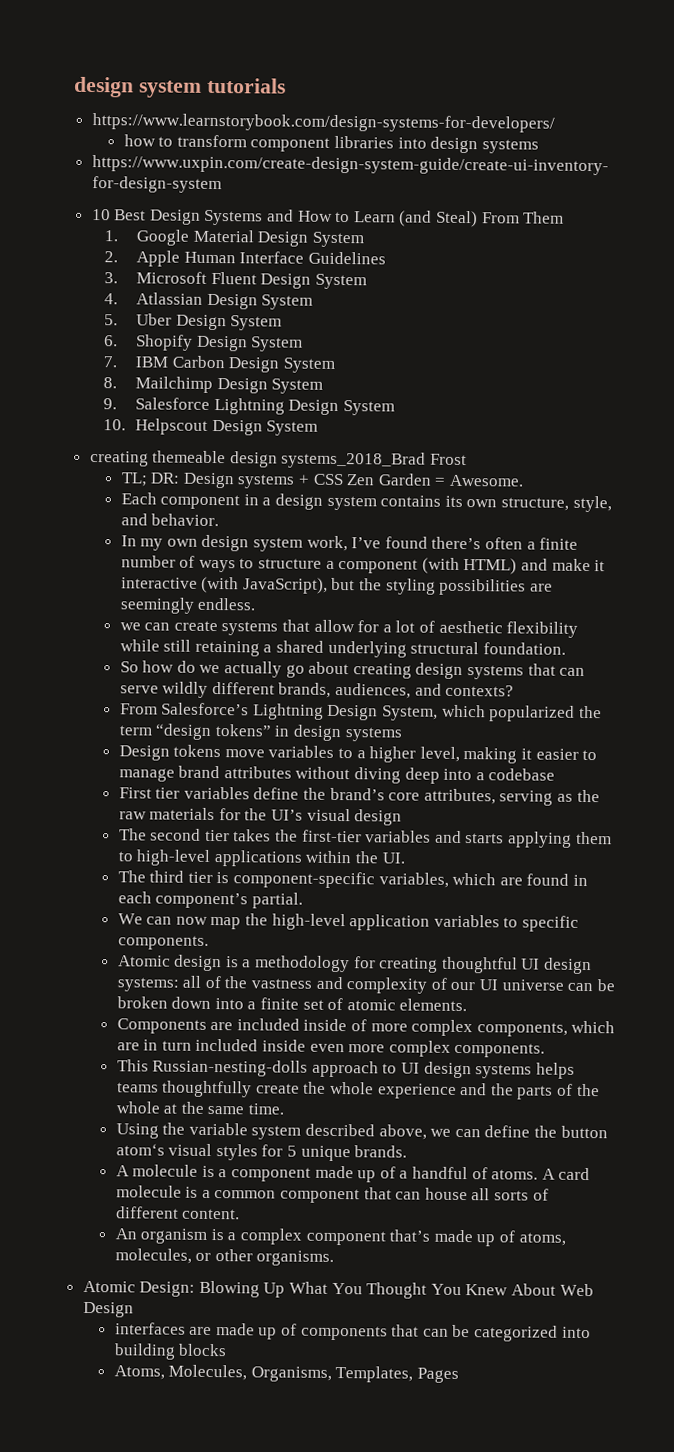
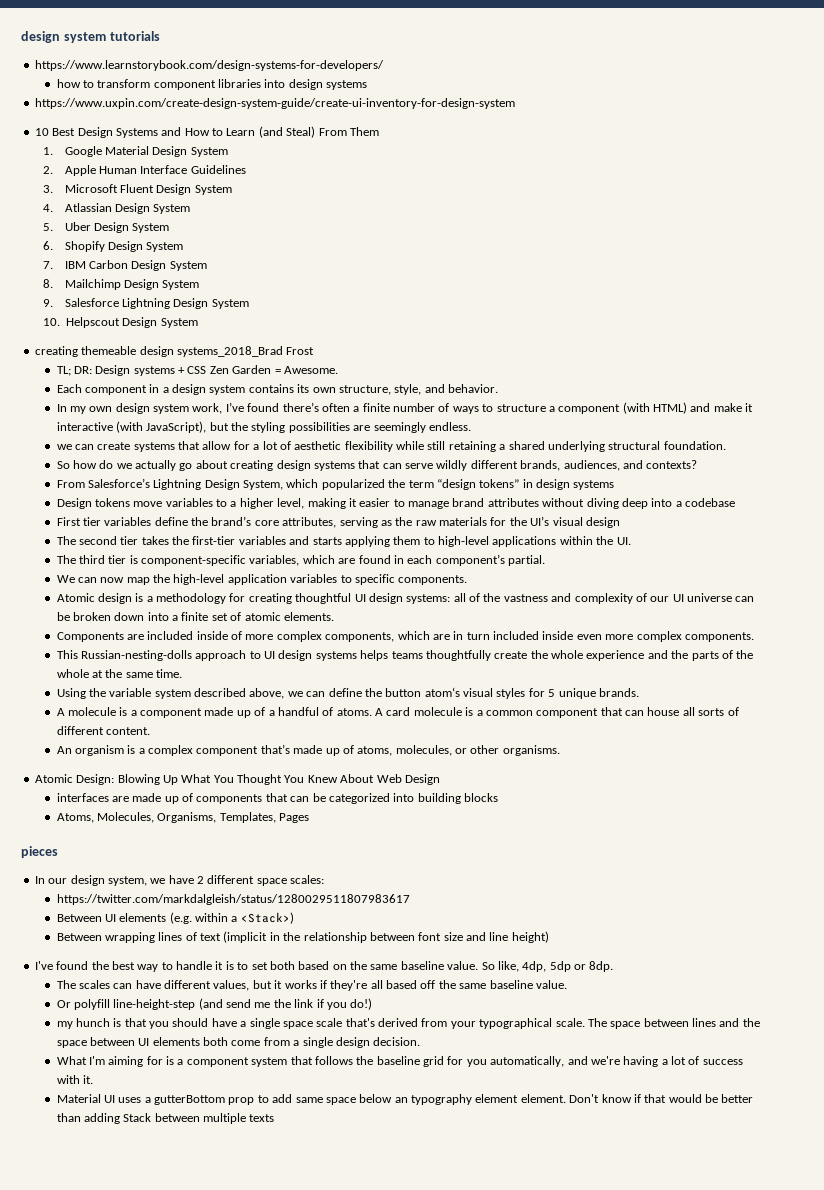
+ pieces
+ In our design system, we have 2 different space scales:
+ https://twitter.com/markdalgleish/status/1280029511807983617
+ Between UI elements (e.g. within a <Stack>)
+ Between wrapping lines of text (implicit in the relationship between font size and line height)
+ I've found the best way to handle it is to set both based on the same baseline value. So like, 4dp, 5dp or 8dp.
+ The scales can have different values, but it works if they're all based off the same baseline value.
+ Or polyfill line-height-step (and send me the link if you do!)
+ my hunch is that you should have a single space scale that's derived from your typographical scale. The space between lines and the space between UI elements both come from a single design decision.
+ What I'm aiming for is a component system that follows the baseline grid for you automatically, and we're having a lot of success with it.
+ Material UI uses a gutterBottom prop to add same space below an typography element element. Don't know if that would be better than adding Stack between multiple texts

